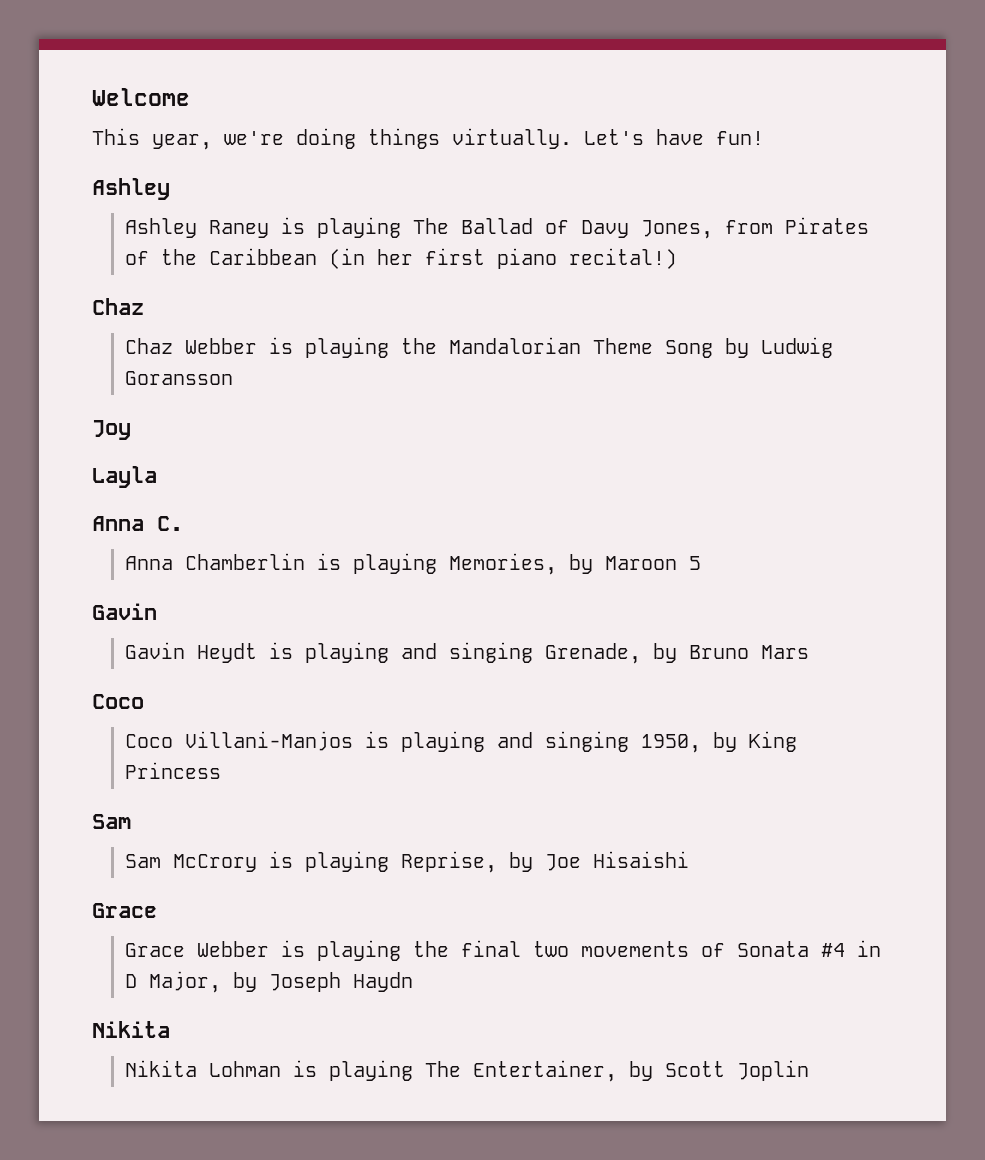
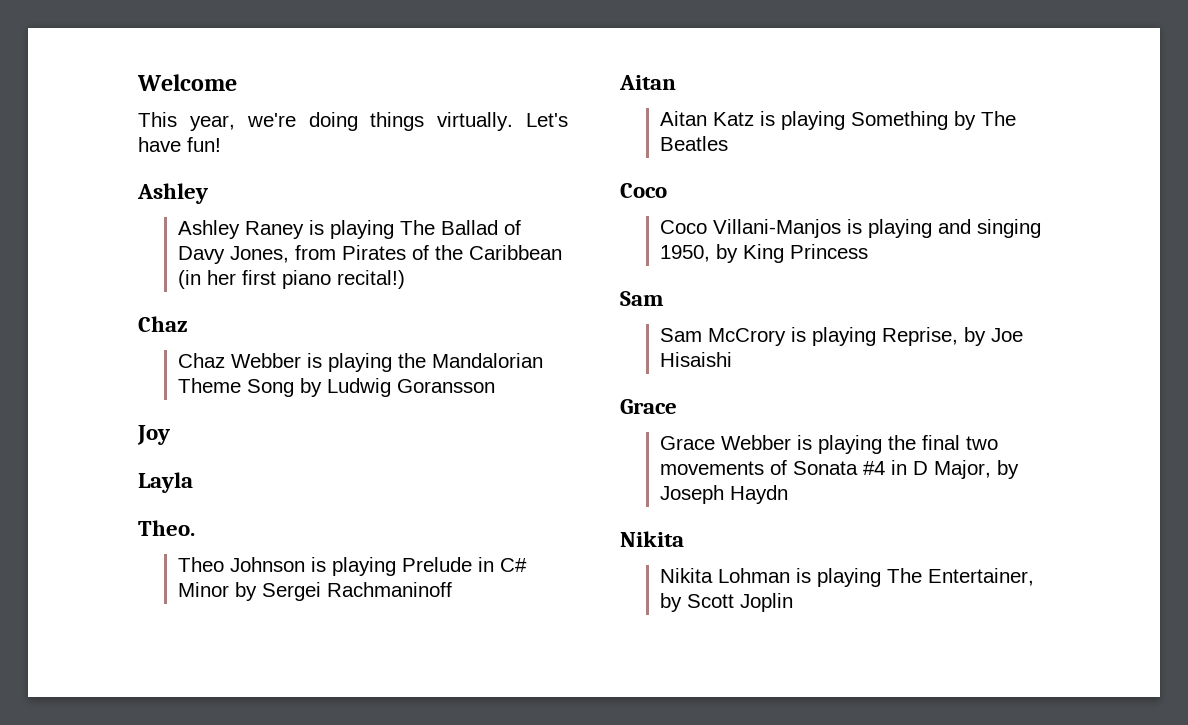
- Anna C.
- Anna Chamberlin is playing Memories, by Maroon 5
- Gavin
- Gavin Heydt is playing and singing Grenade, by Bruno Mars
+ Theo.
+ Theo Johnson is playing Prelude in C# Minor by Sergei Rachmaninoff
+ Aitan
+ Aitan Katz is playing Something by The Beatles

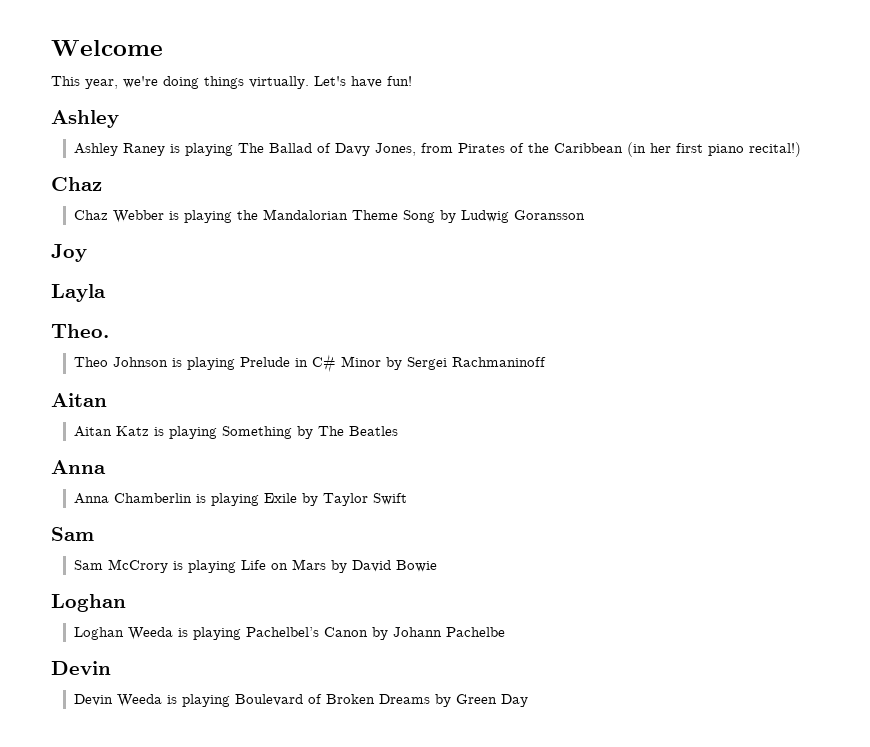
  Aitan Katz is playing Something by The Beatles
- Coco
- Coco Villani-Manjos is playing and singing 1950, by King Princess
+ Anna
+ Anna Chamberlin is playing Exile by Taylor Swift
- Sam McCrory is playing Reprise, by Joe Hisaishi
- Grace
- Grace Webber is playing the final two movements of Sonata #4 in D Major, by Joseph Haydn
- Nikita
- Nikita Lohman is playing The Entertainer, by Scott Joplin
+ Sam McCrory is playing Life on Mars by David Bowie
+ Loghan
+ Loghan Weeda is playing Pachelbel’s Canon by Johann Pachelbe
+ Devin
+ Devin Weeda is playing Boulevard of Broken Dreams by Green Day

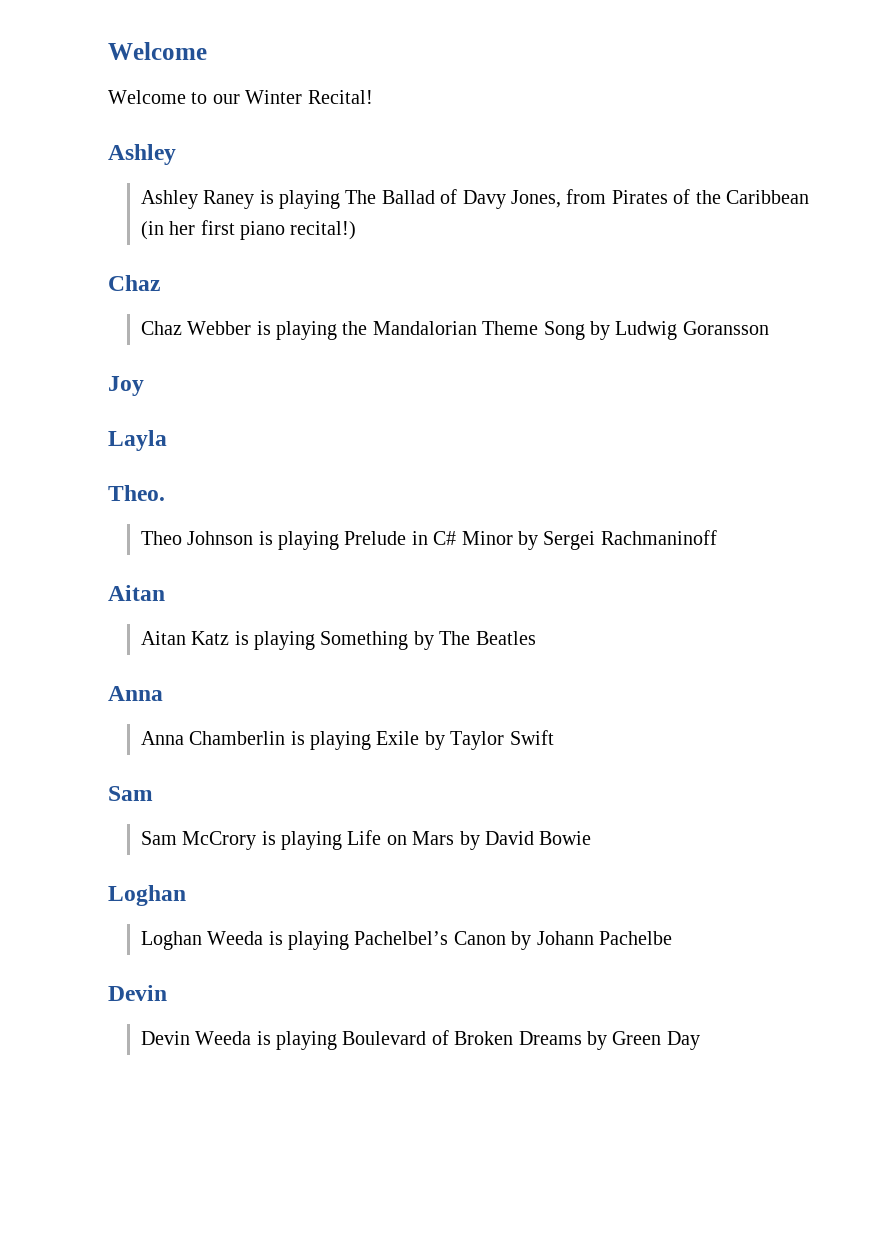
- This year, we're doing things virtually. Let's have fun!
+ Welcome to our Winter Recital!

